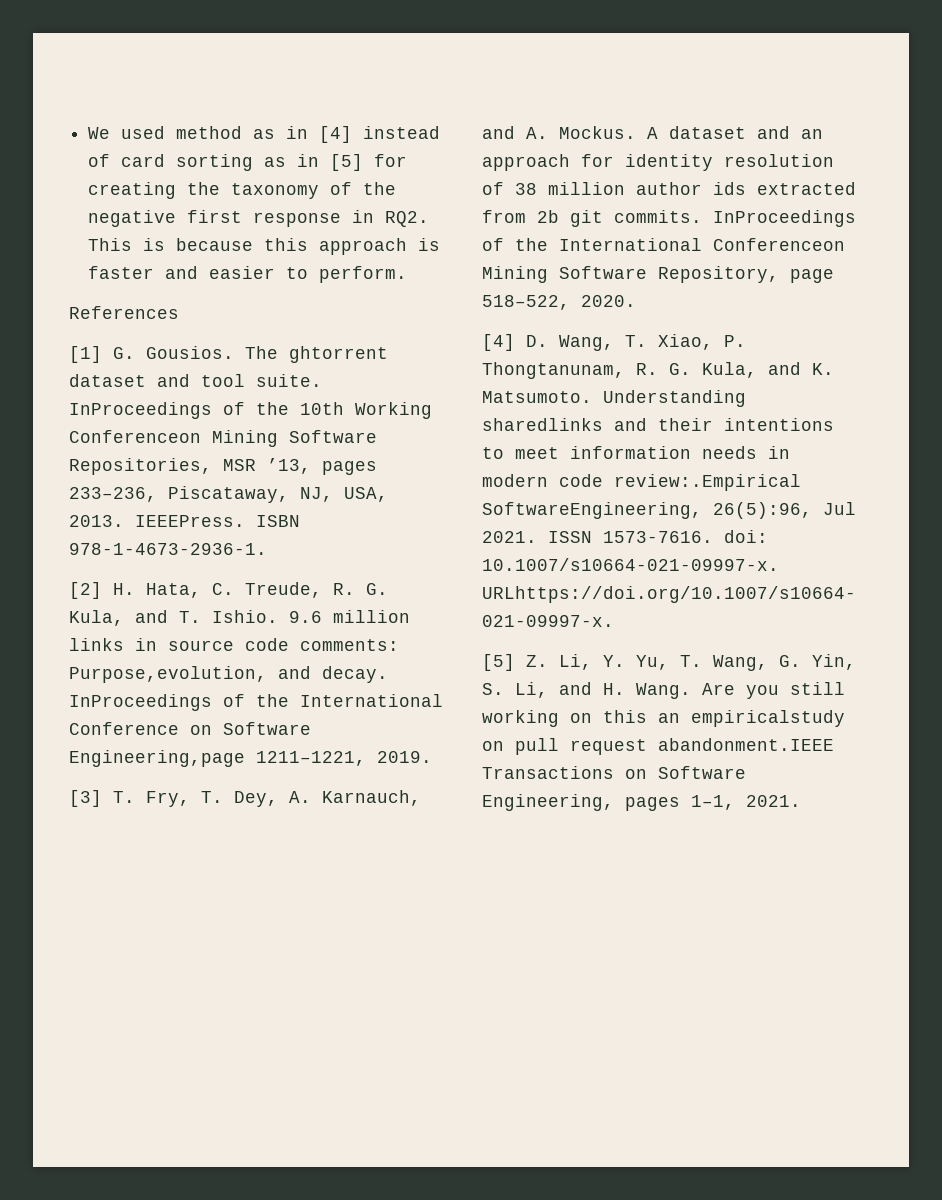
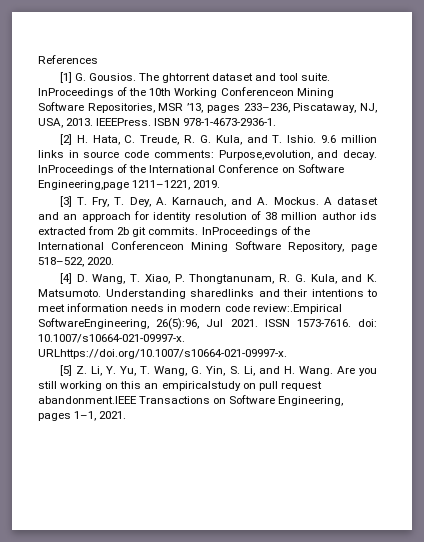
- We used method as in [4] instead of card sorting as in [5] for creating the taxonomy of the negative first response in RQ2. This is because this approach is faster and easier to perform.

